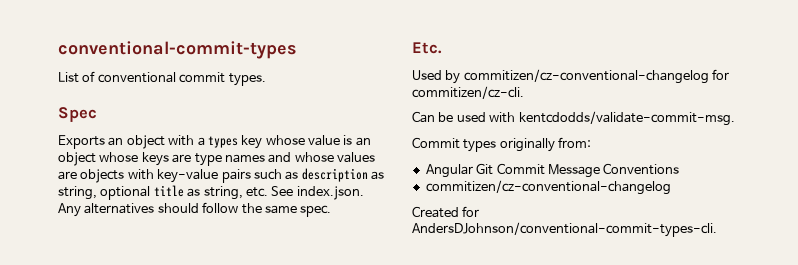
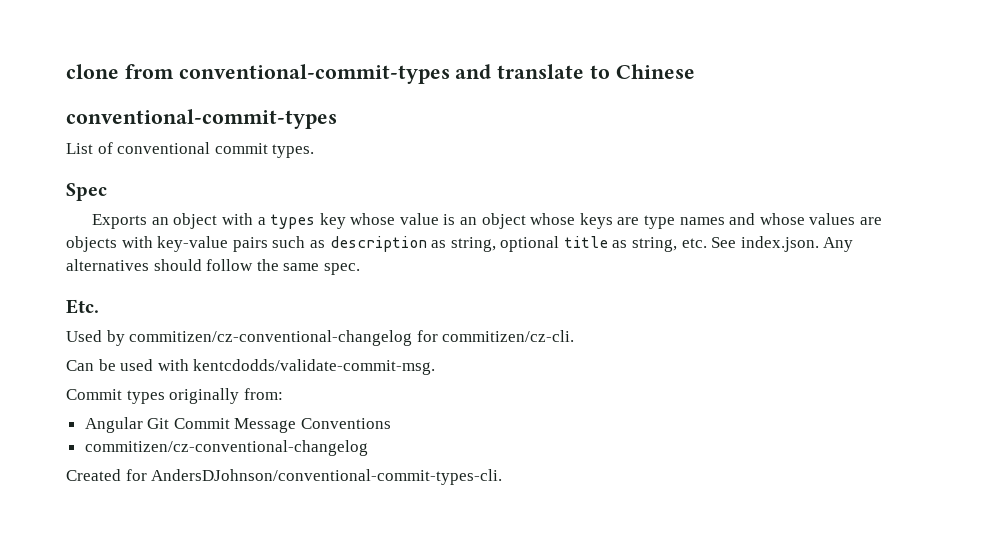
+ clone from conventional-commit-types and translate to Chinese

